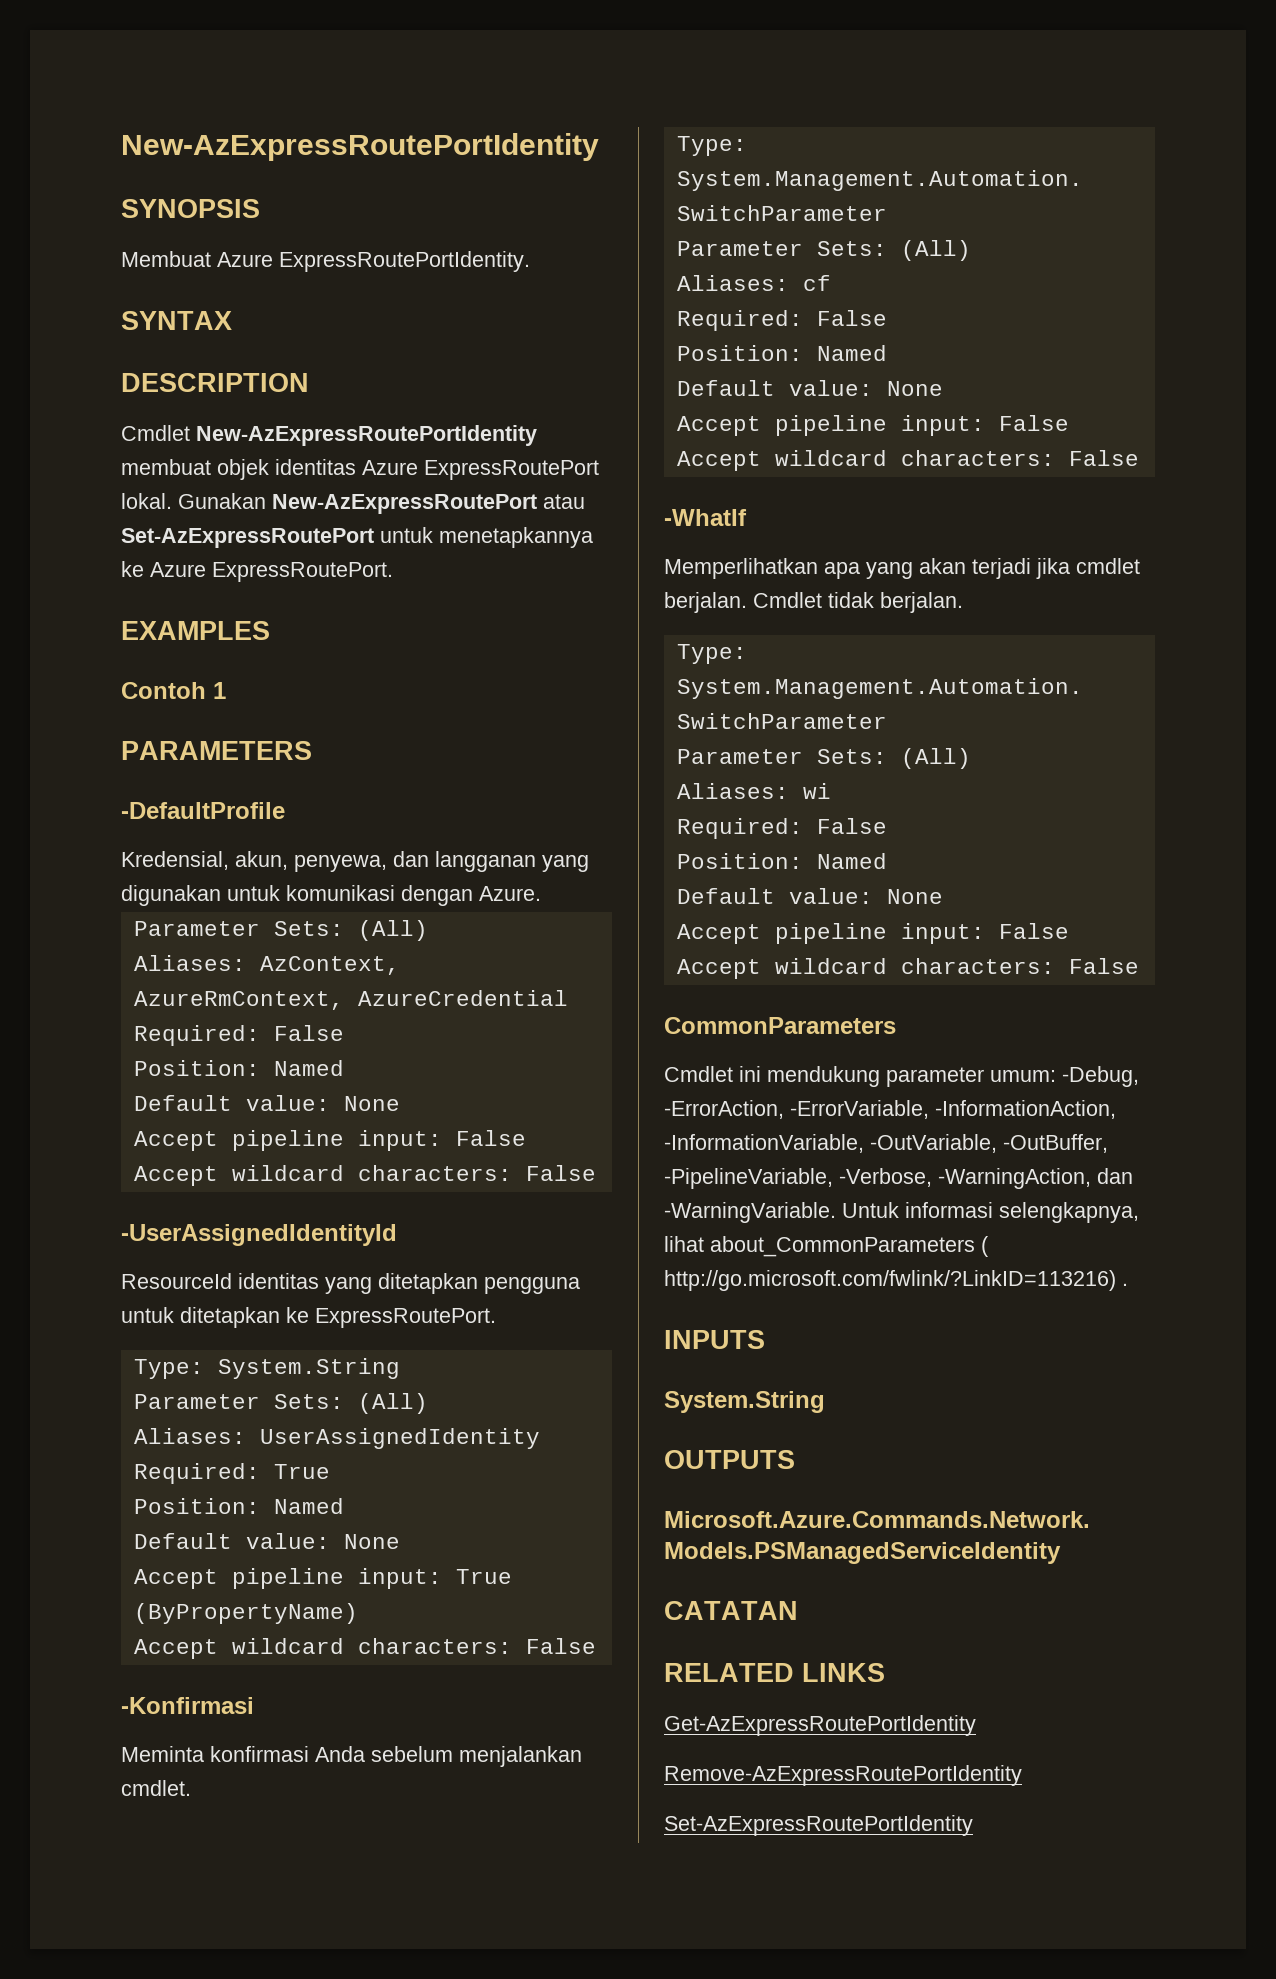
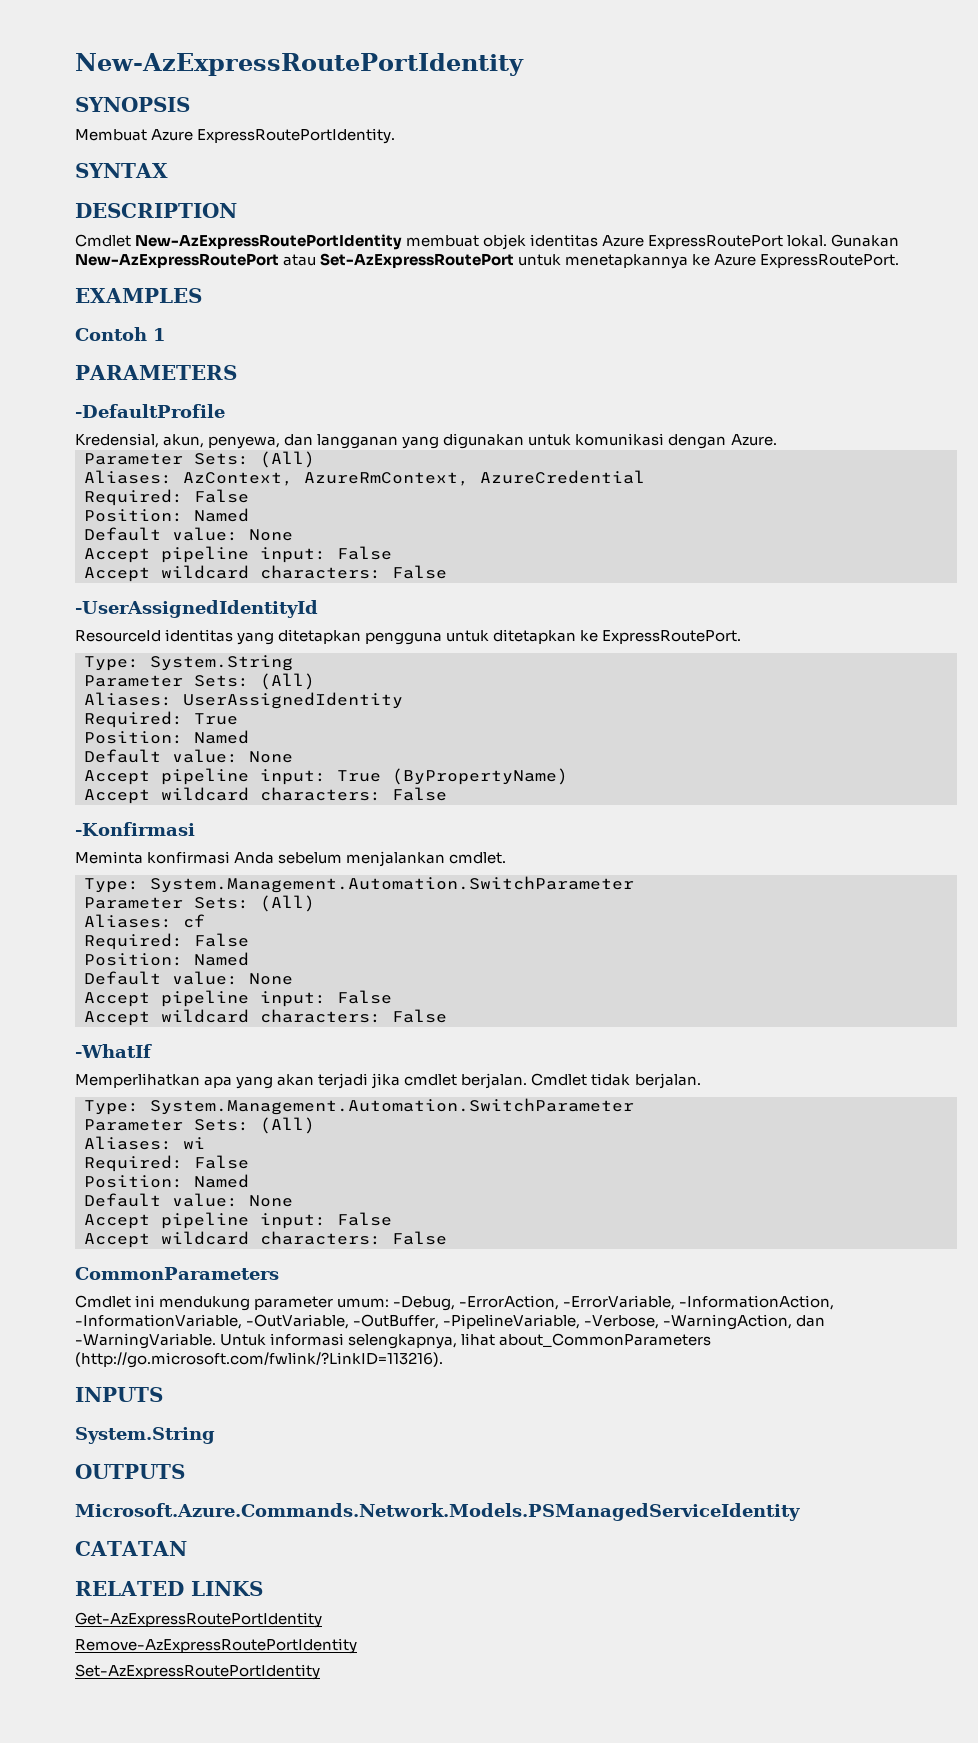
- Untuk informasi selengkapnya, lihat about_CommonParameters ( http://go.microsoft.com/fwlink/?LinkID=113216) .
+ Untuk informasi selengkapnya, lihat about_CommonParameters (http://go.microsoft.com/fwlink/?LinkID=113216).

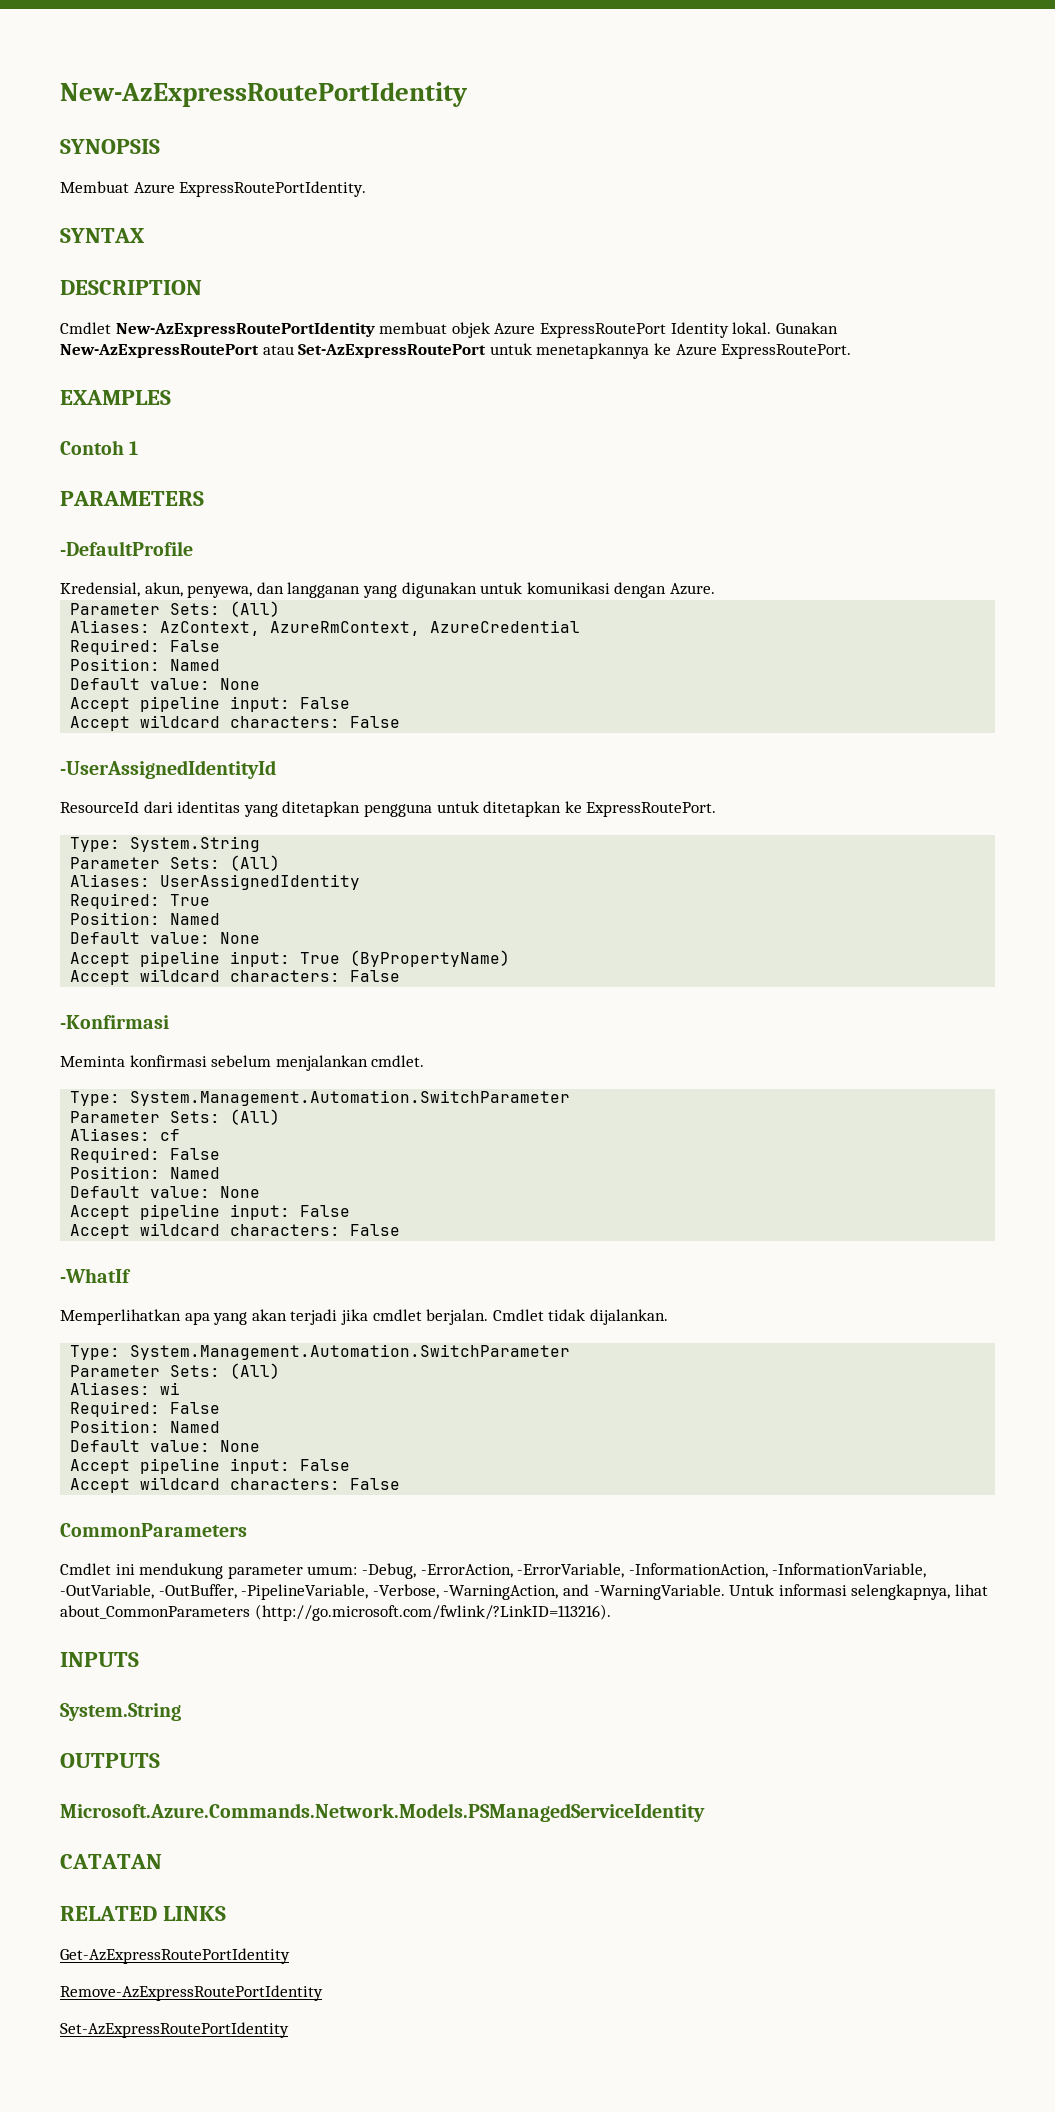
- Cmdlet New-AzExpressRoutePortIdentity membuat objek identitas Azure ExpressRoutePort lokal.
+ Cmdlet New-AzExpressRoutePortIdentity membuat objek Azure ExpressRoutePort Identity lokal.
- ResourceId identitas yang ditetapkan pengguna untuk ditetapkan ke ExpressRoutePort.
+ ResourceId dari identitas yang ditetapkan pengguna untuk ditetapkan ke ExpressRoutePort.
- Meminta konfirmasi Anda sebelum menjalankan cmdlet.
+ Meminta konfirmasi sebelum menjalankan cmdlet.
- Cmdlet tidak berjalan.
+ Cmdlet tidak dijalankan.
- Cmdlet ini mendukung parameter umum: -Debug, -ErrorAction, -ErrorVariable, -InformationAction, -InformationVariable, -OutVariable, -OutBuffer, -PipelineVariable, -Verbose, -WarningAction, dan -WarningVariable.
+ Cmdlet ini mendukung parameter umum: -Debug, -ErrorAction, -ErrorVariable, -InformationAction, -InformationVariable, -OutVariable, -OutBuffer, -PipelineVariable, -Verbose, -WarningAction, and -WarningVariable.

